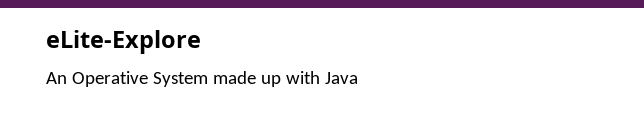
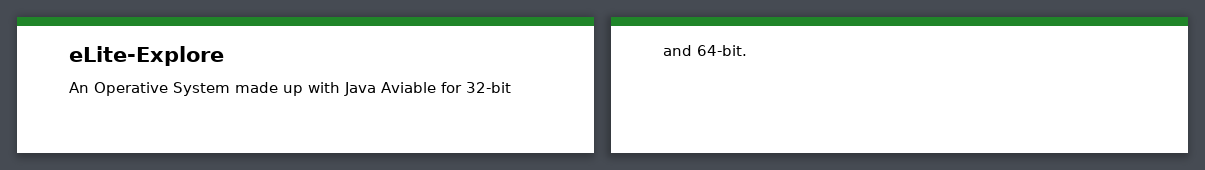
- An Operative System made up with Java
+ An Operative System made up with Java Aviable for 32-bit and 64-bit.

